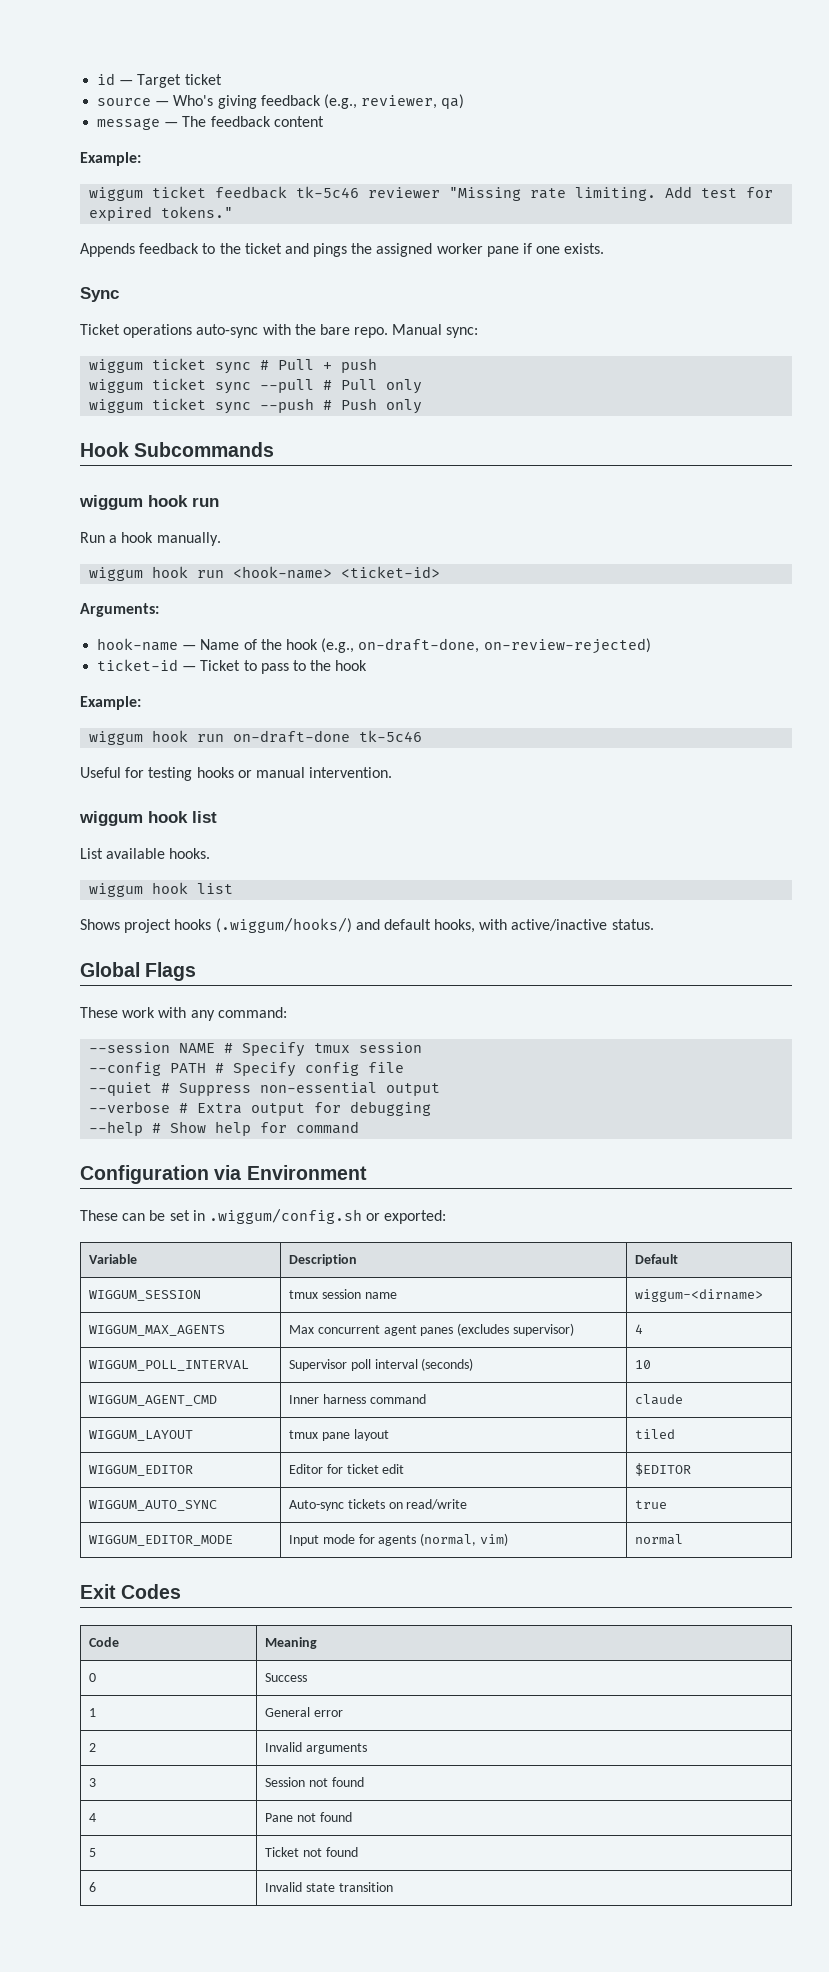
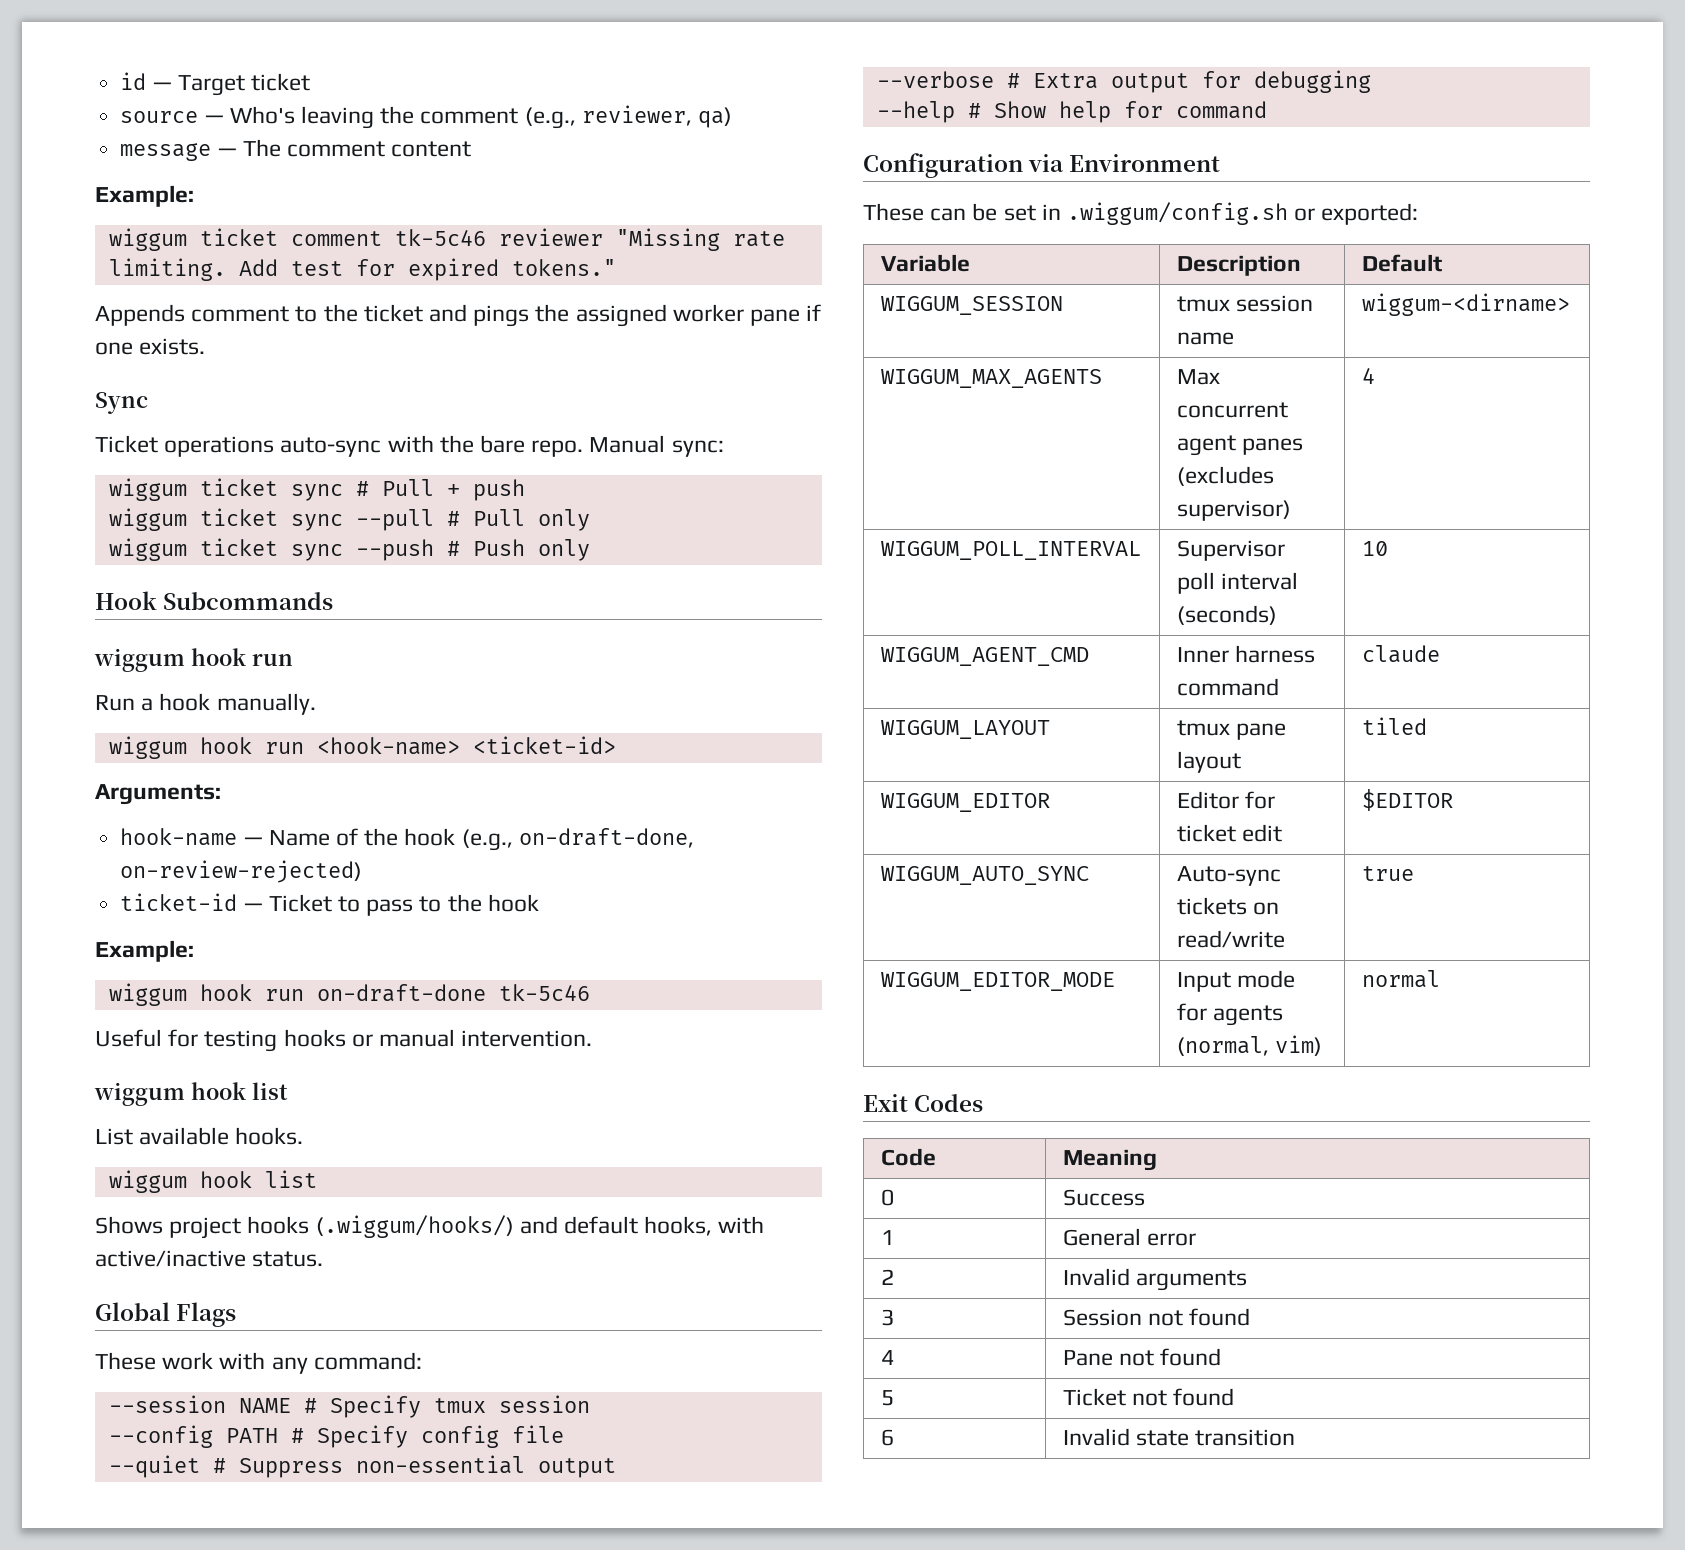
- source — Who's giving feedback (e.g., reviewer, qa)
+ source — Who's leaving the comment (e.g., reviewer, qa)
- message — The feedback content
+ message — The comment content
- wiggum ticket feedback tk-5c46 reviewer "Missing rate limiting.
+ wiggum ticket comment tk-5c46 reviewer "Missing rate limiting.
- Appends feedback to the ticket and pings the assigned worker pane if one exists.
+ Appends comment to the ticket and pings the assigned worker pane if one exists.

